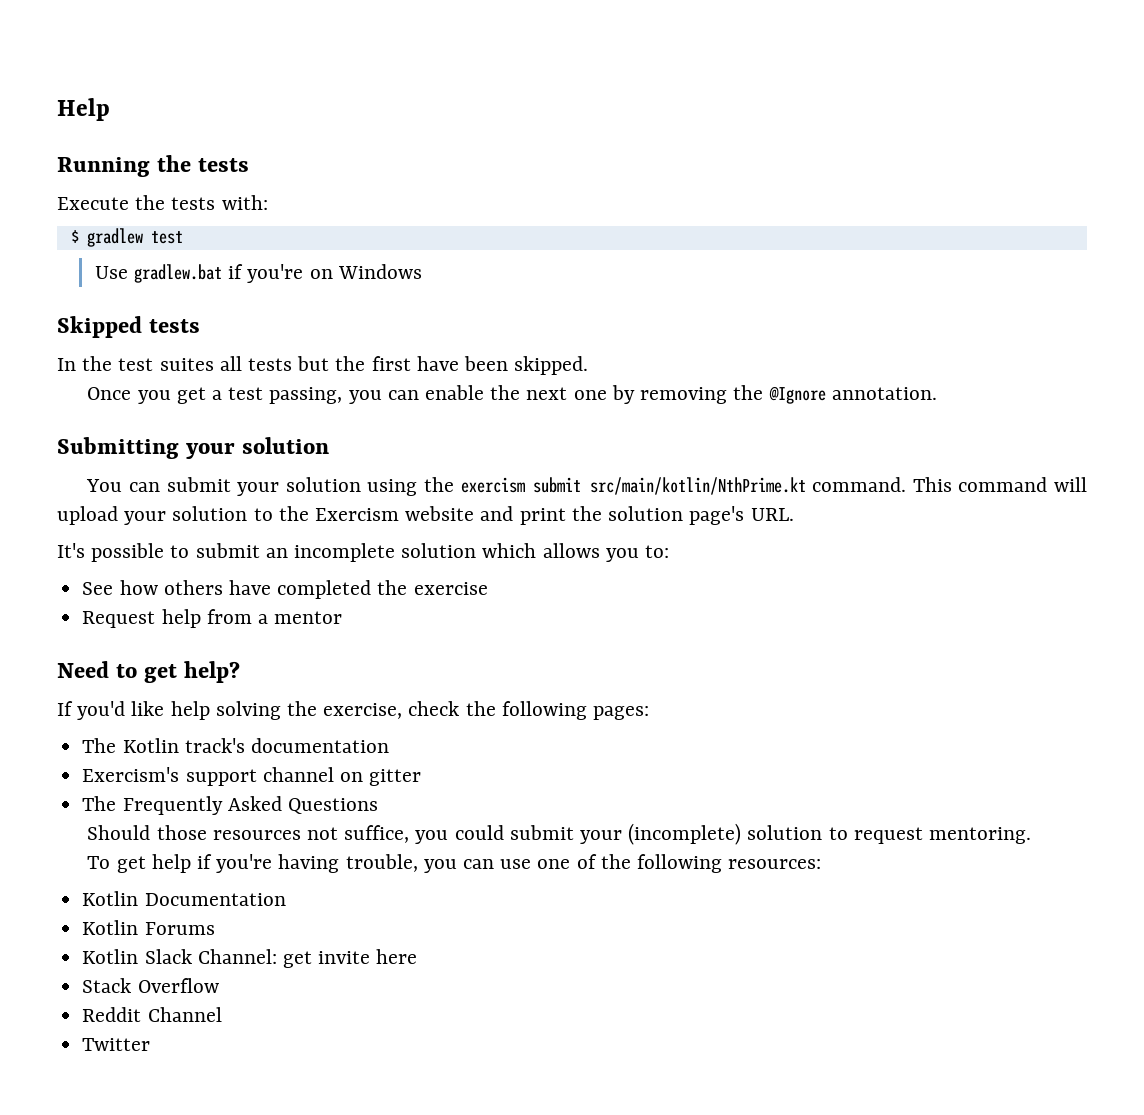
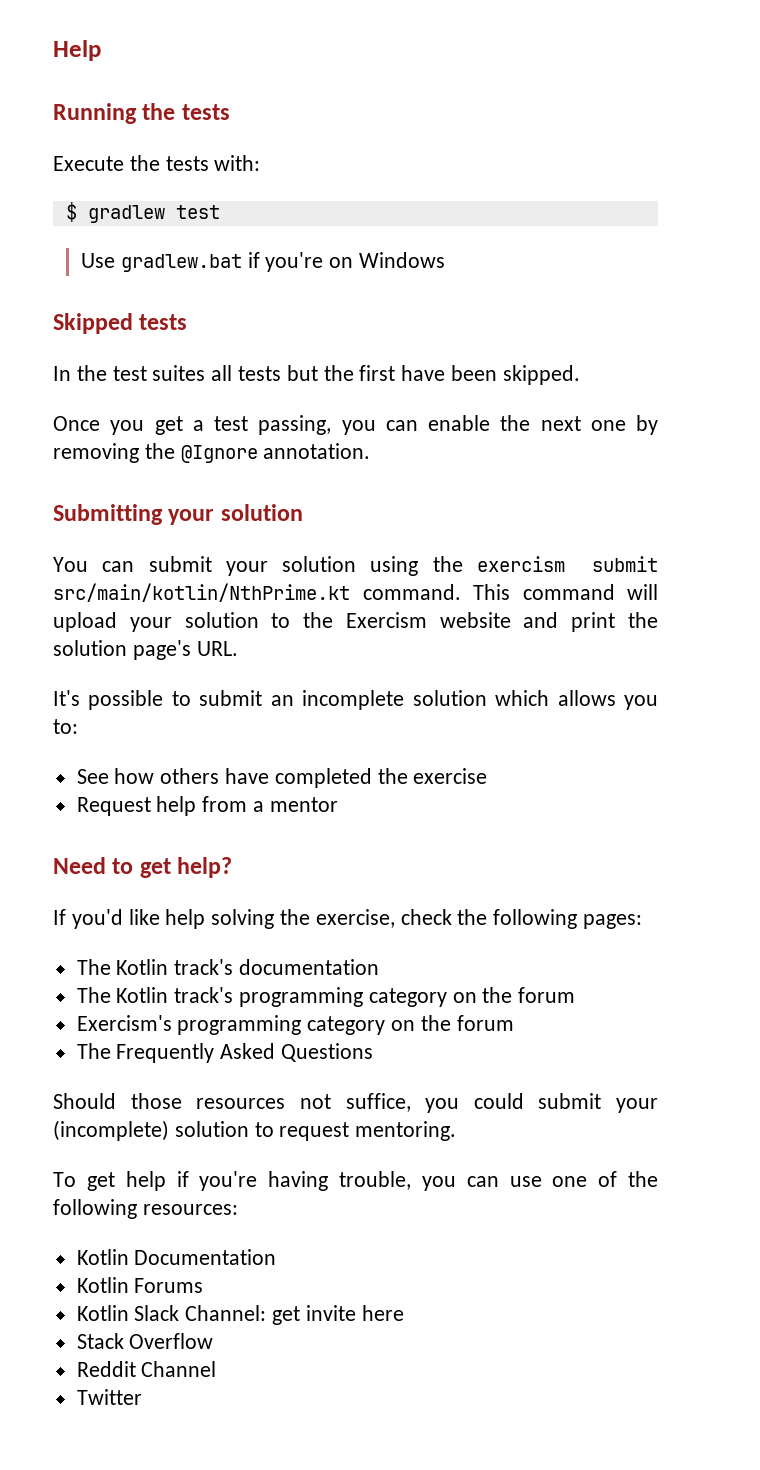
- Exercism's support channel on gitter
+ The Kotlin track's programming category on the forum
+ Exercism's programming category on the forum

